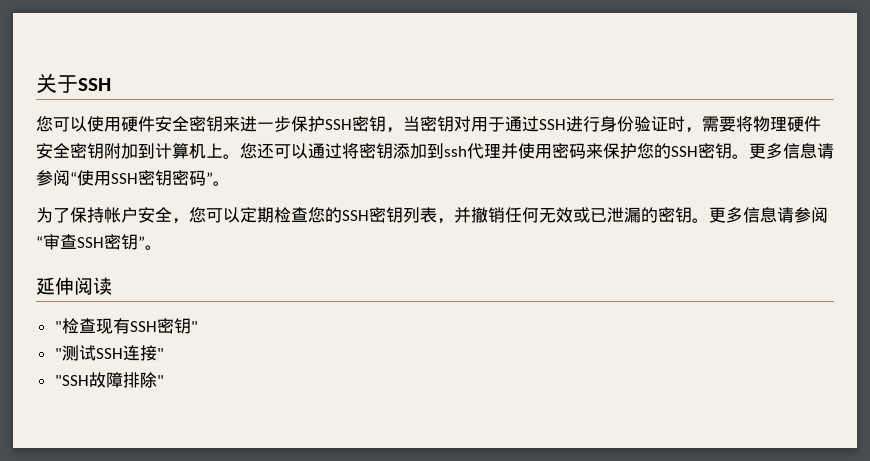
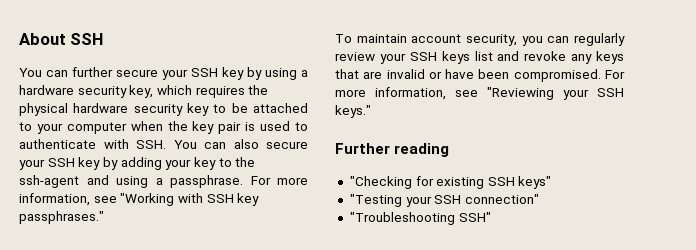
- 关于SSH
+ About SSH
- 您可以使用硬件安全密钥来进一步保护SSH密钥，当密钥对用于通过SSH进行身份验证时，需要将物理硬件安全密钥附加到计算机上。您还可以通过将密钥添加到ssh代理并使用密码来保护您的SSH密钥。更多信息请参阅“使用SSH密钥密码”。
- 为了保持帐户安全，您可以定期检查您的SSH密钥列表，并撤销任何无效或已泄漏的密钥。更多信息请参阅“审查SSH密钥”。
- 延伸阅读
- "检查现有SSH密钥"
- "测试SSH连接"
- "SSH故障排除"
+ You can further secure your SSH key by using a hardware security key, which requires the physical hardware security key to be attached to your computer when the key pair is used to authenticate with SSH. You can also secure your SSH key by adding your key to the ssh-agent and using a passphrase. For more information, see "Working with SSH key passphrases."
+ To maintain account security, you can regularly review your SSH keys list and revoke any keys that are invalid or have been compromised. For more information, see "Reviewing your SSH keys."
+ Further reading
+ "Checking for existing SSH keys"
+ "Testing your SSH connection"
+ "Troubleshooting SSH"

